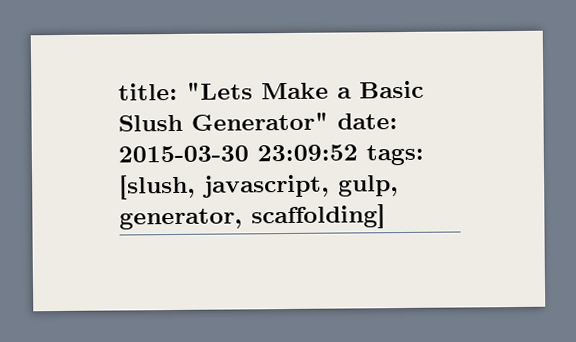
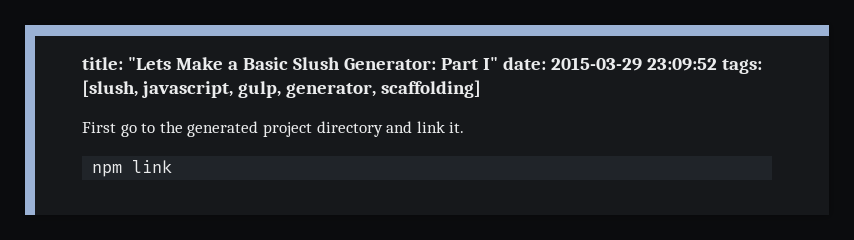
- title: "Lets Make a Basic Slush Generator" date: 2015-03-30 23:09:52 tags: [slush, javascript, gulp, generator, scaffolding]
+ title: "Lets Make a Basic Slush Generator: Part I" date: 2015-03-29 23:09:52 tags: [slush, javascript, gulp, generator, scaffolding]
+ First go to the generated project directory and link it.
+ npm link

